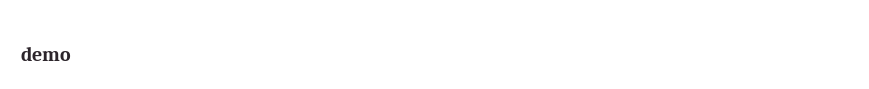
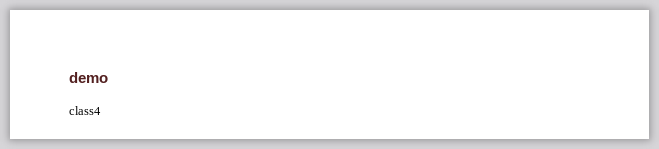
+ class4

